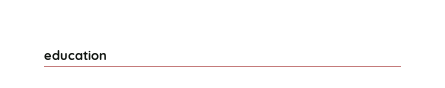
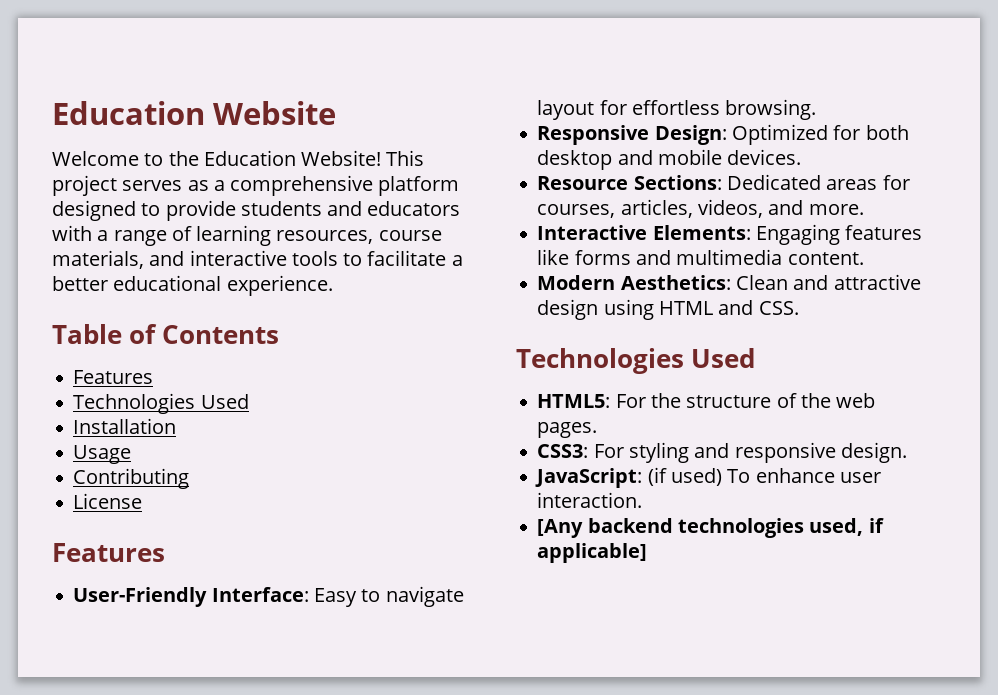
- education
+ Education Website
+ Welcome to the Education Website! This project serves as a comprehensive platform designed to provide students and educators with a range of learning resources, course materials, and interactive tools to facilitate a better educational experience.
+ Table of Contents
+ Features
+ Technologies Used
+ Installation
+ Usage
+ Contributing
+ License
+ Features
+ User-Friendly Interface: Easy to navigate layout for effortless browsing.
+ Responsive Design: Optimized for both desktop and mobile devices.
+ Resource Sections: Dedicated areas for courses, articles, videos, and more.
+ Interactive Elements: Engaging features like forms and multimedia content.
+ Modern Aesthetics: Clean and attractive design using HTML and CSS.
+ Technologies Used
+ HTML5: For the structure of the web pages.
+ CSS3: For styling and responsive design.
+ JavaScript: (if used) To enhance user interaction.
+ [Any backend technologies used, if applicable]

